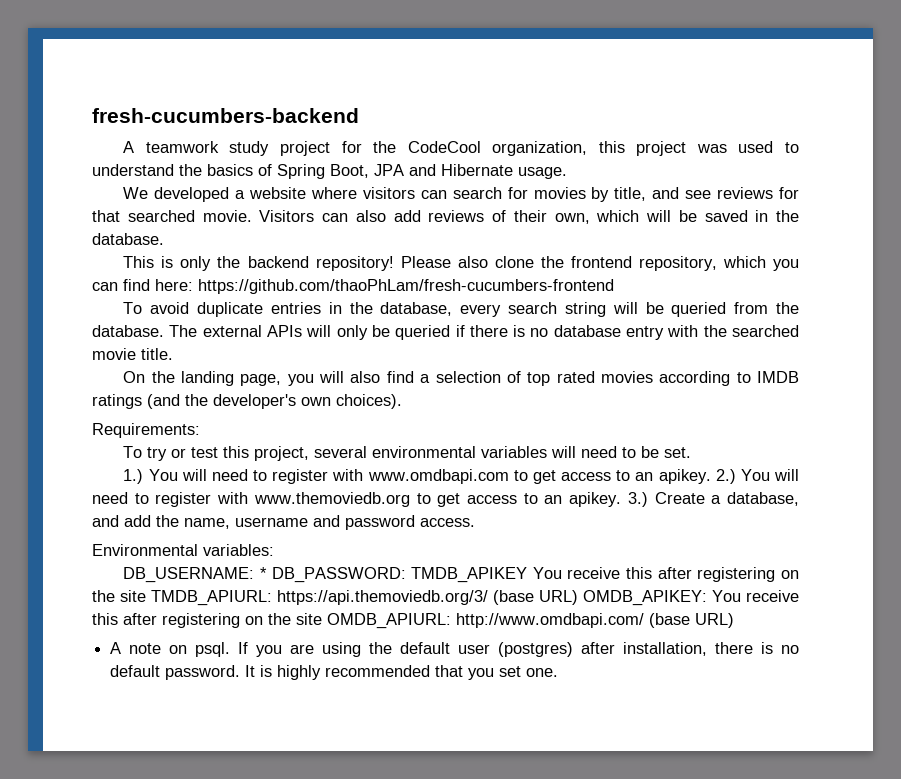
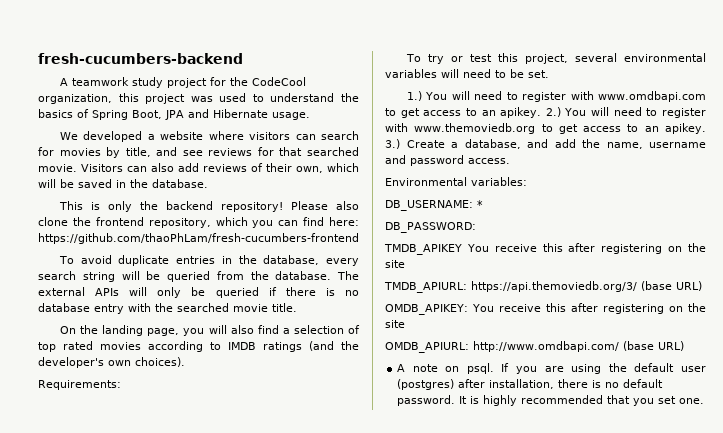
- DB_USERNAME: * DB_PASSWORD: TMDB_APIKEY You receive this after registering on the site TMDB_APIURL: https://api.themoviedb.org/3/ (base URL) OMDB_APIKEY: You receive this after registering on the site OMDB_APIURL: http://www.omdbapi.com/ (base URL)
+ DB_USERNAME: *
+ DB_PASSWORD:
+ TMDB_APIKEY You receive this after registering on the site
+ TMDB_APIURL: https://api.themoviedb.org/3/ (base URL)
+ OMDB_APIKEY: You receive this after registering on the site
+ OMDB_APIURL: http://www.omdbapi.com/ (base URL)

